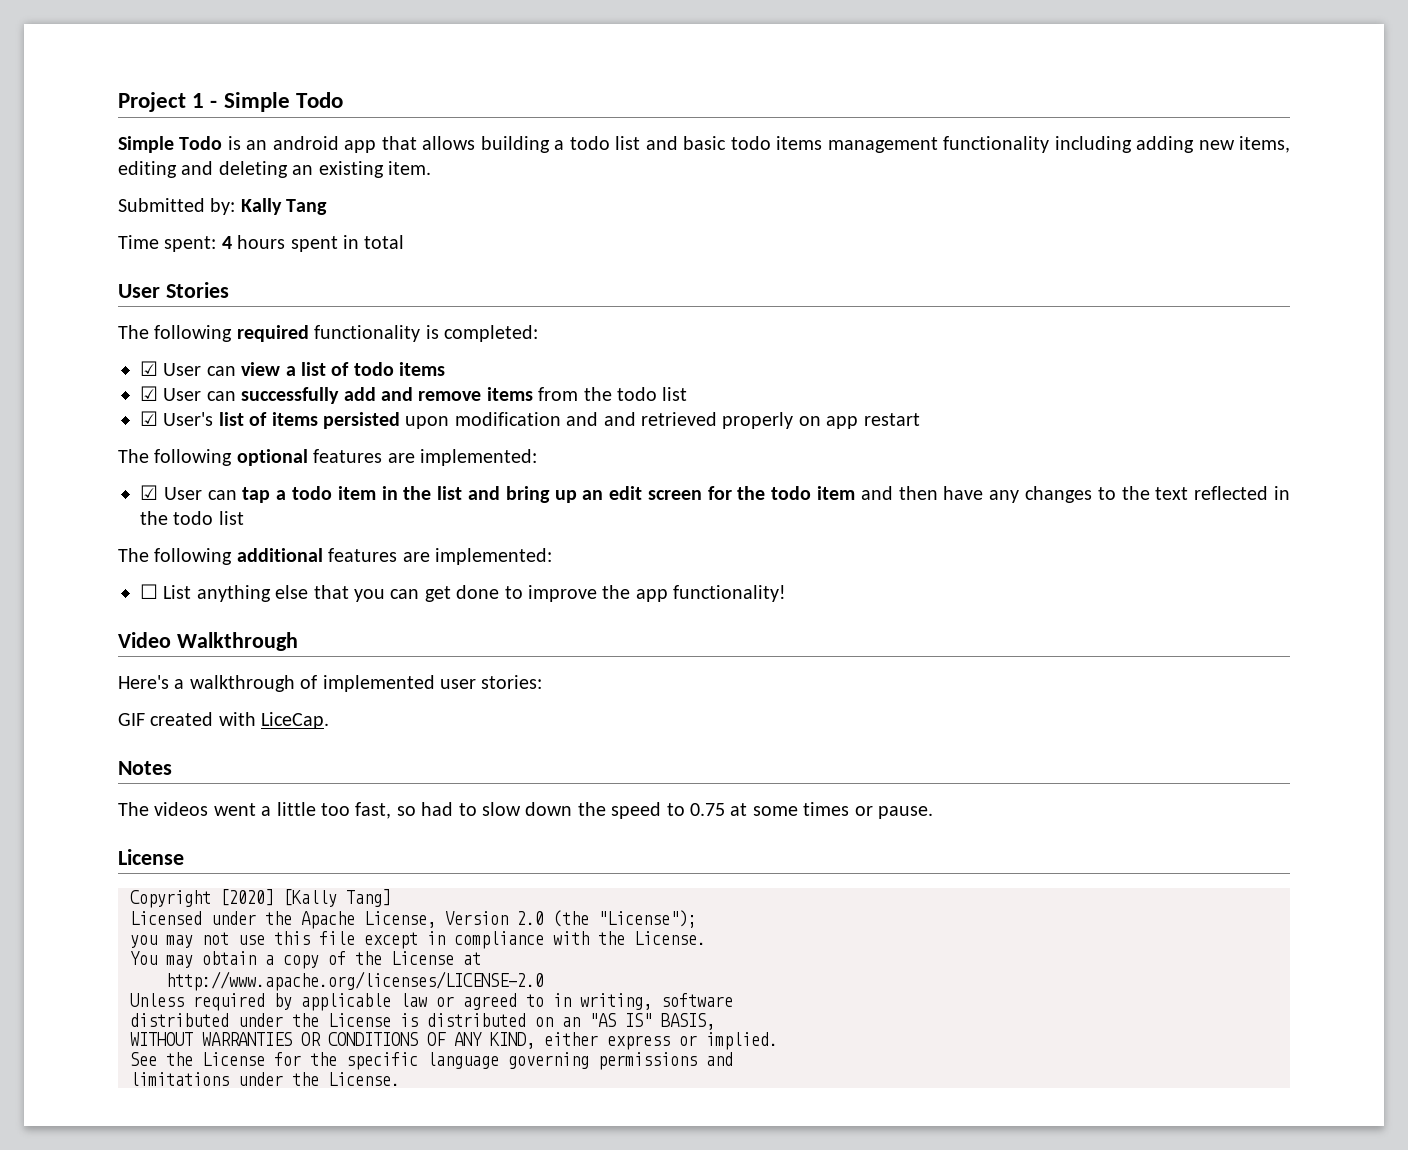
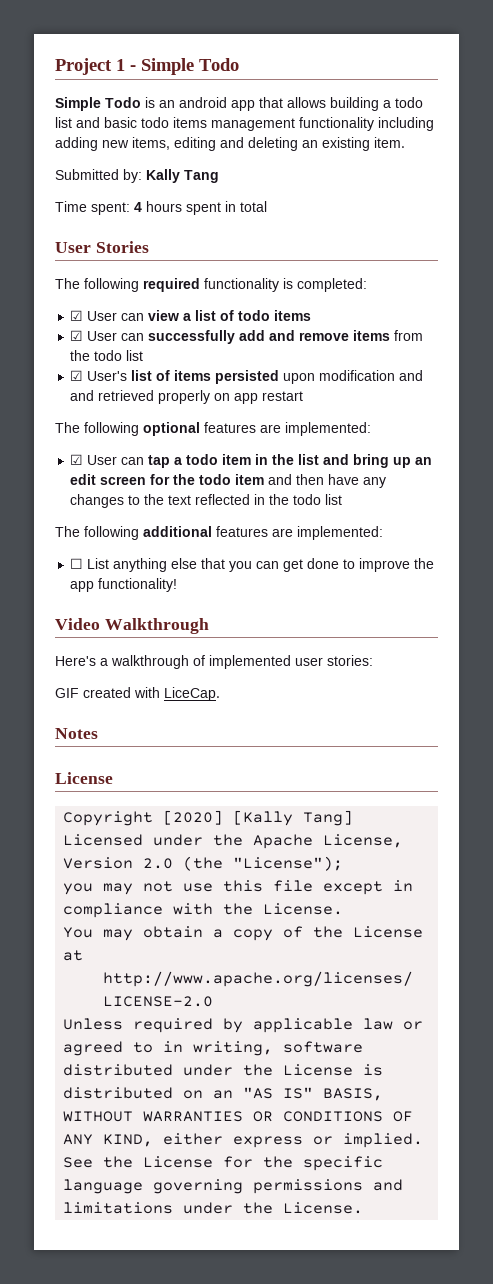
- The videos went a little too fast, so had to slow down the speed to 0.75 at some times or pause.

